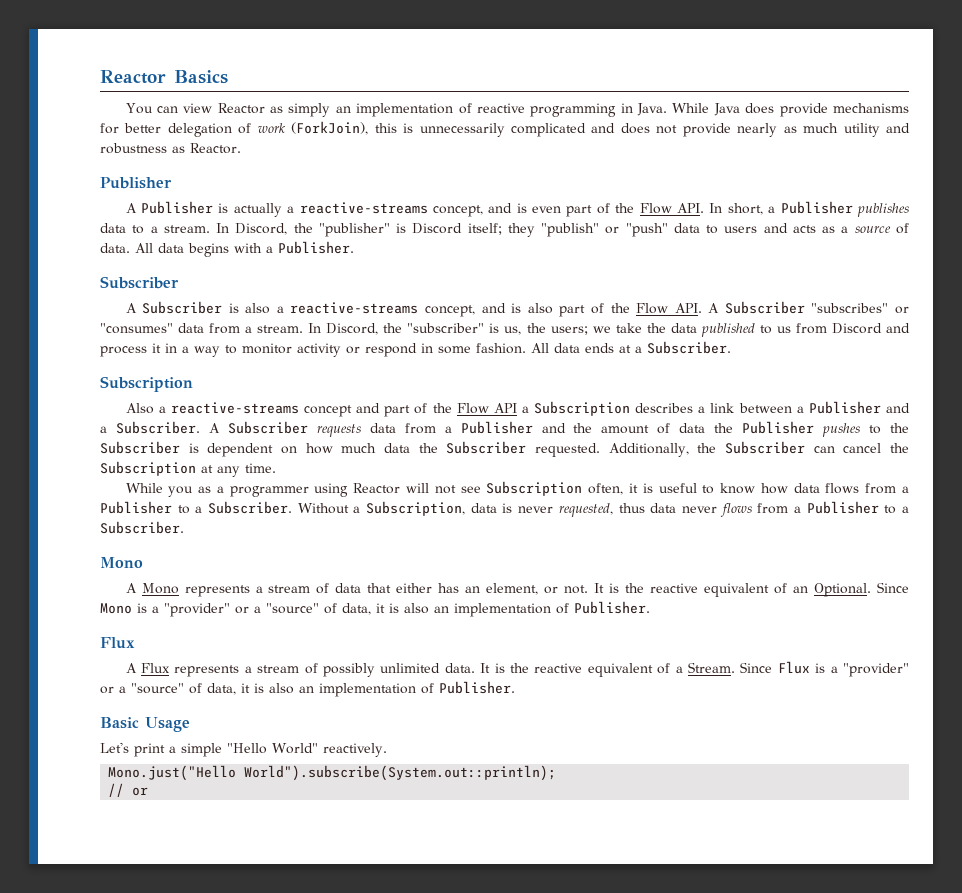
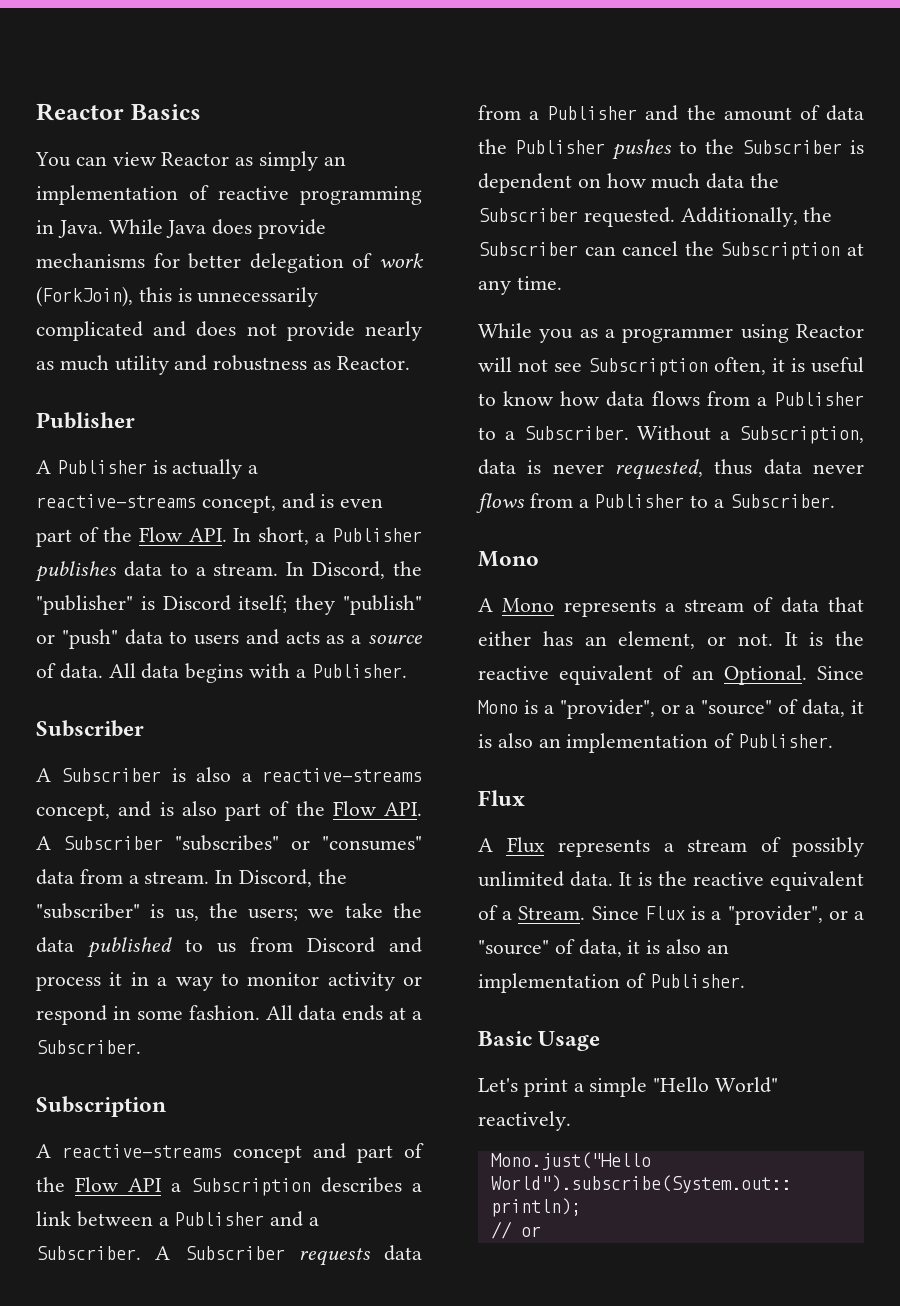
- Also a reactive-streams concept and part of the Flow API a Subscription describes a link between a Publisher and a Subscriber.
+ A reactive-streams concept and part of the Flow API a Subscription describes a link between a Publisher and a Subscriber.
- Since Mono is a "provider" or a "source" of data, it is also an implementation of Publisher.
+ Since Mono is a "provider", or a "source" of data, it is also an implementation of Publisher.
- Since Flux is a "provider" or a "source" of data, it is also an implementation of Publisher.
+ Since Flux is a "provider", or a "source" of data, it is also an implementation of Publisher.

